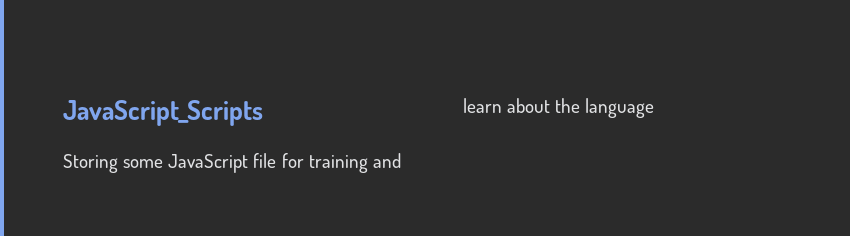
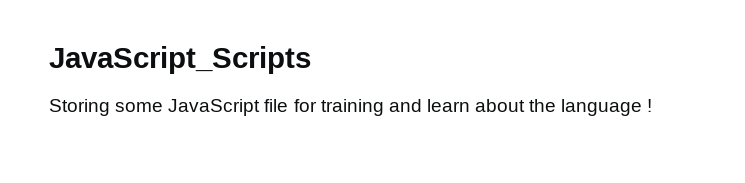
- Storing some JavaScript file for training and learn about the language
+ Storing some JavaScript file for training and learn about the language !

